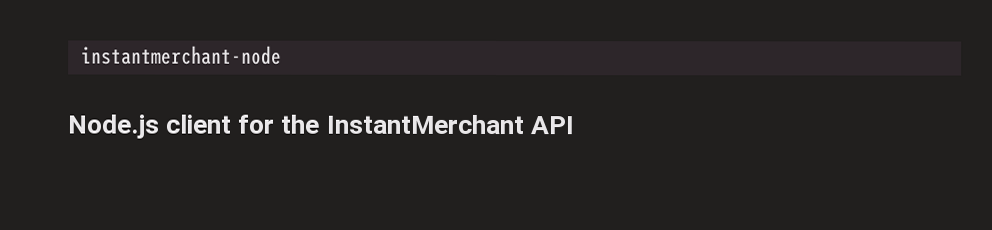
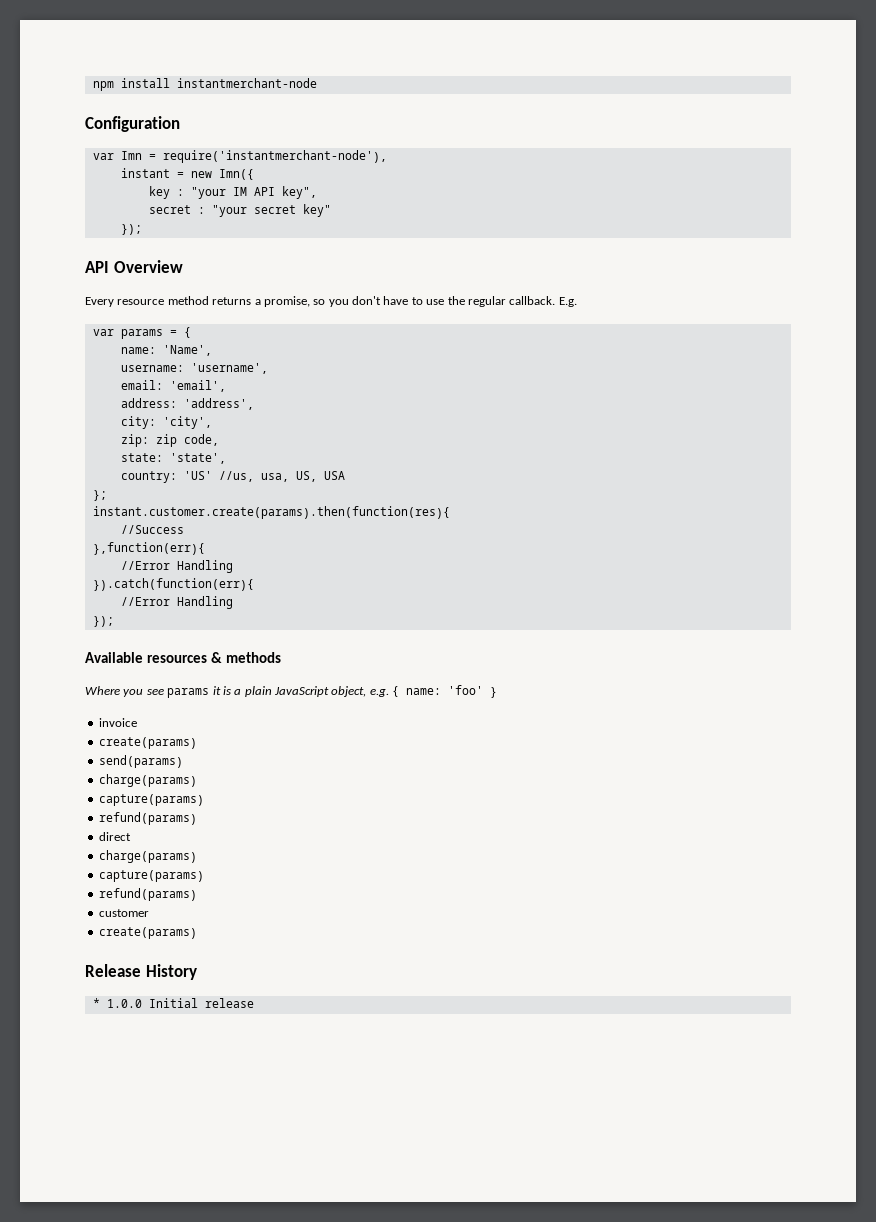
- instantmerchant-node
+ npm install instantmerchant-node
- Node.js client for the InstantMerchant API
+ Configuration
+ var Imn = require('instantmerchant-node'),
+ instant = new Imn({
+ key : "your IM API key",
+ secret : "your secret key"
+ });
+ API Overview
+ Every resource method returns a promise, so you don't have to use the regular callback. E.g.
+ var params = {
+ name: 'Name',
+ username: 'username',
+ email: 'email',
+ address: 'address',
+ city: 'city',
+ zip: zip code,
+ state: 'state',
+ country: 'US' //us, usa, US, USA
+ };
+ instant.customer.create(params).then(function(res){
+ //Success
+ },function(err){
+ //Error Handling
+ }).catch(function(err){
+ //Error Handling
+ });
+ Available resources & methods
+ Where you see params it is a plain JavaScript object, e.g. { name: 'foo' }
+ invoice
+ create(params)
+ send(params)
+ charge(params)
+ capture(params)
+ refund(params)
+ direct
+ charge(params)
+ capture(params)
+ refund(params)
+ customer
+ create(params)
+ Release History
+ * 1.0.0 Initial release

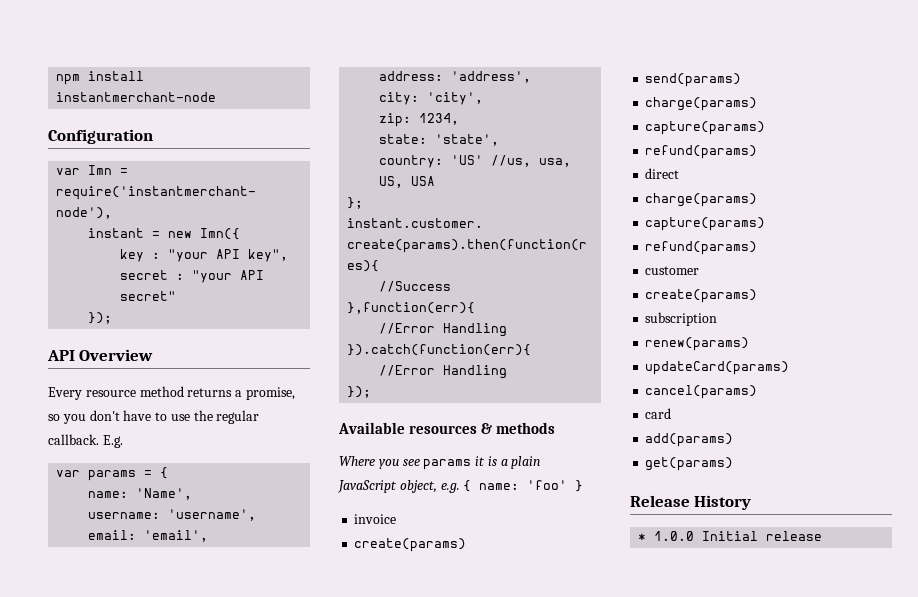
- key : "your IM API key",
+ key : "your API key",
- secret : "your secret key"
+ secret : "your API secret"
- zip: zip code,
+ zip: 1234,
+ subscription
+ renew(params)
+ updateCard(params)
+ cancel(params)
+ card
+ add(params)
+ get(params)

